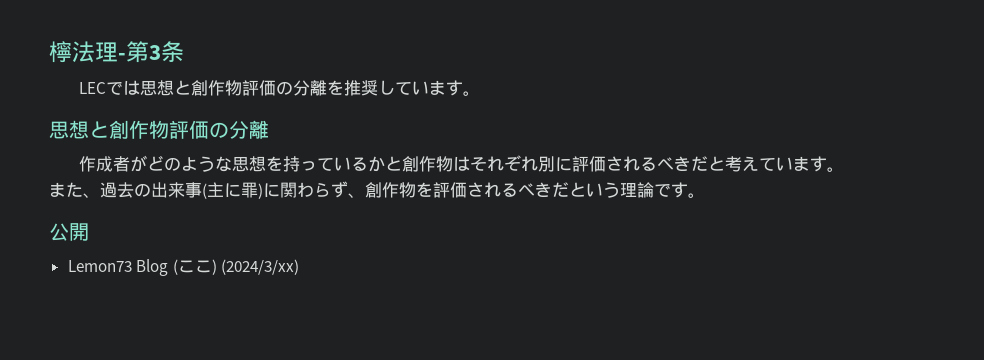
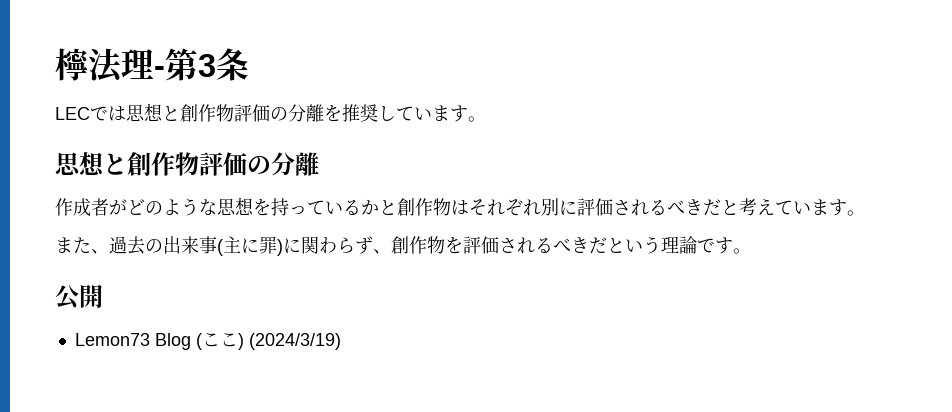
- Lemon73 Blog (ここ) (2024/3/xx)
+ Lemon73 Blog (ここ) (2024/3/19)

